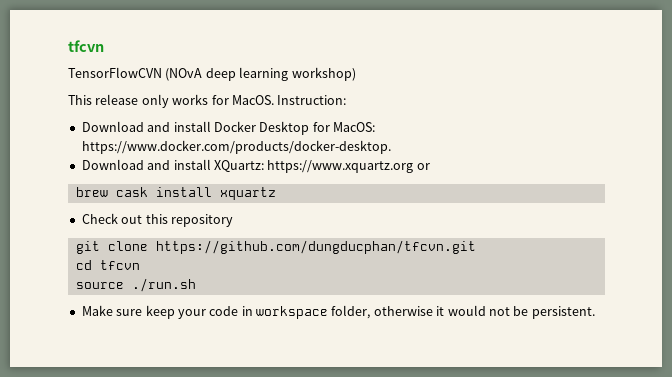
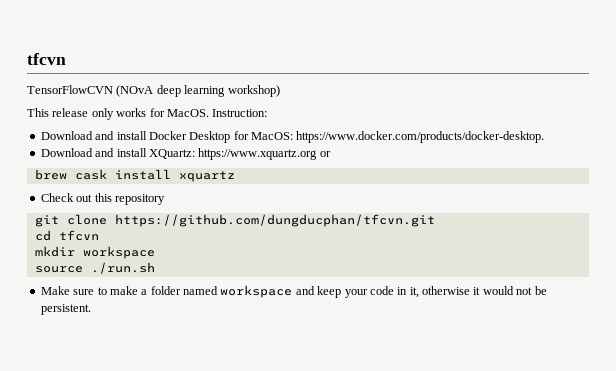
+ mkdir workspace
- Make sure keep your code in workspace folder, otherwise it would not be persistent.
+ Make sure to make a folder named workspace and keep your code in it, otherwise it would not be persistent.

